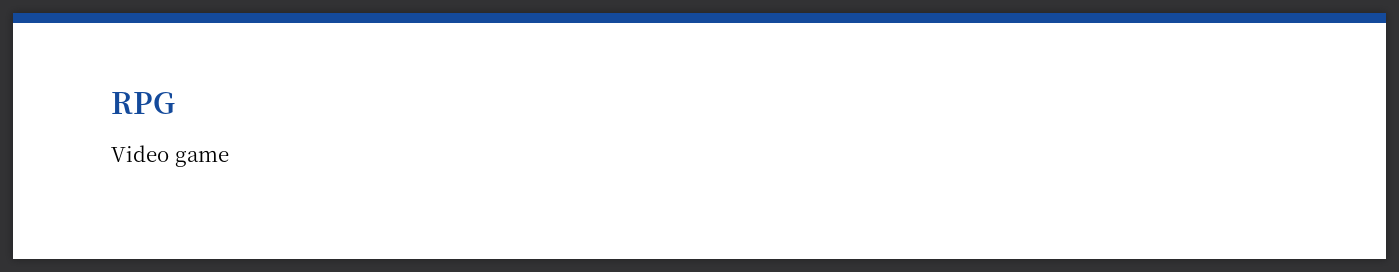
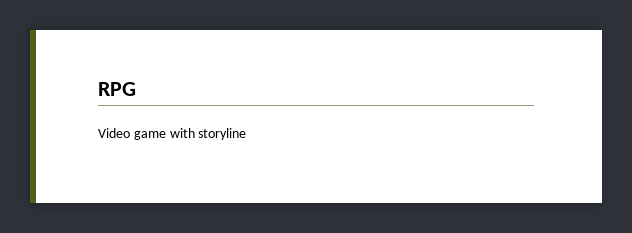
- Video game
+ Video game with storyline

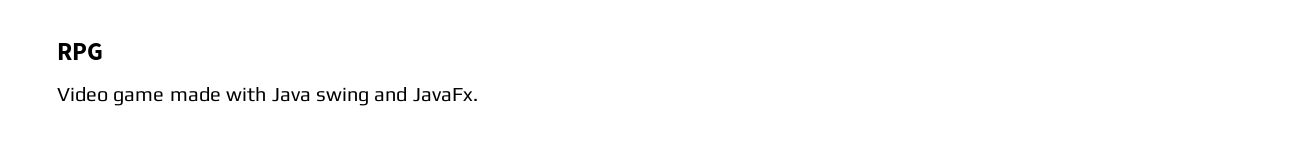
- Video game with storyline
+ Video game made with Java swing and JavaFx.

